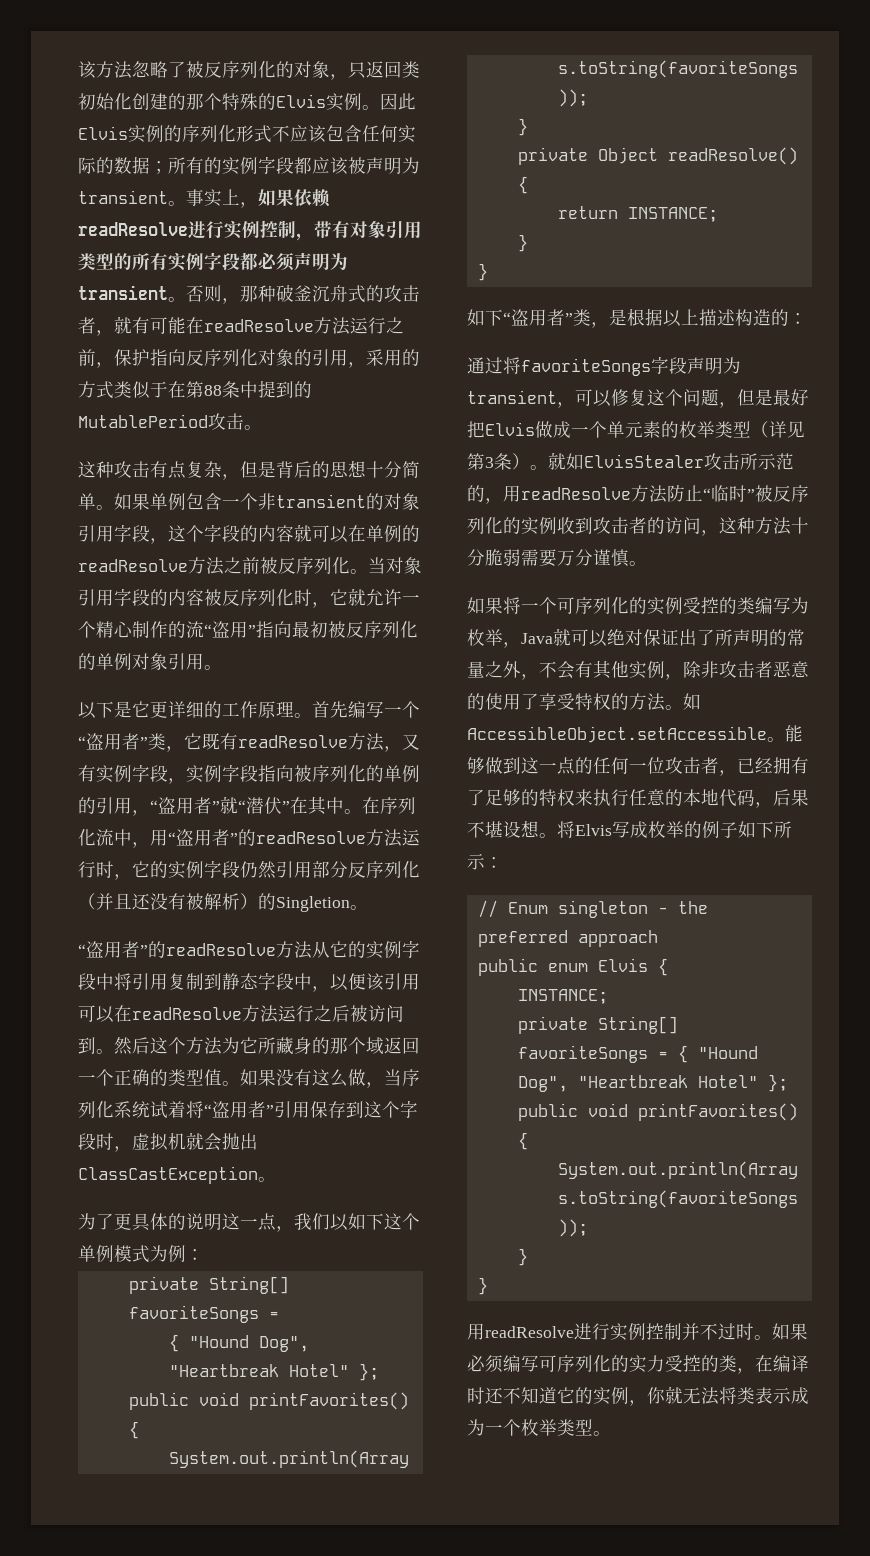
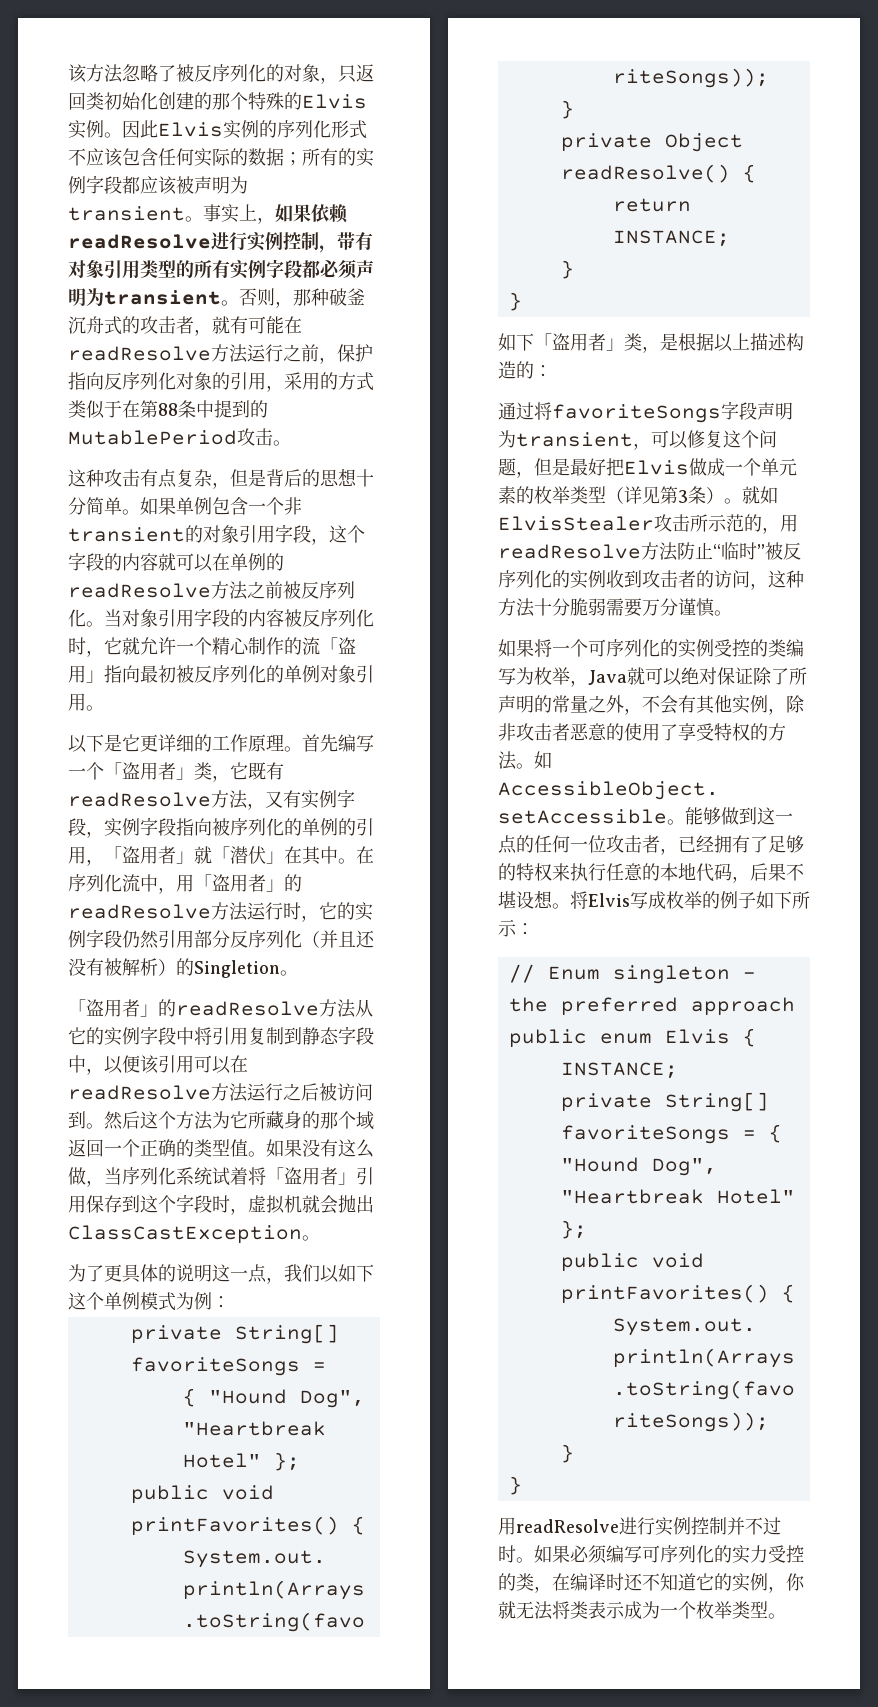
- 当对象引用字段的内容被反序列化时，它就允许一个精心制作的流“盗用”指向最初被反序列化的单例对象引用。
+ 当对象引用字段的内容被反序列化时，它就允许一个精心制作的流「盗用」指向最初被反序列化的单例对象引用。
- 首先编写一个“盗用者”类，它既有readResolve方法，又有实例字段，实例字段指向被序列化的单例的引用，“盗用者”就“潜伏”在其中。
+ 首先编写一个「盗用者」类，它既有readResolve方法，又有实例字段，实例字段指向被序列化的单例的引用，「盗用者」就「潜伏」在其中。
- 在序列化流中，用“盗用者”的readResolve方法运行时，它的实例字段仍然引用部分反序列化（并且还没有被解析）的Singletion。
+ 在序列化流中，用「盗用者」的readResolve方法运行时，它的实例字段仍然引用部分反序列化（并且还没有被解析）的Singletion。
- “盗用者”的readResolve方法从它的实例字段中将引用复制到静态字段中，以便该引用可以在readResolve方法运行之后被访问到。
+ 「盗用者」的readResolve方法从它的实例字段中将引用复制到静态字段中，以便该引用可以在readResolve方法运行之后被访问到。
- 如果没有这么做，当序列化系统试着将“盗用者”引用保存到这个字段时，虚拟机就会抛出ClassCastException。
+ 如果没有这么做，当序列化系统试着将「盗用者」引用保存到这个字段时，虚拟机就会抛出ClassCastException。
- 如下“盗用者”类，是根据以上描述构造的：
+ 如下「盗用者」类，是根据以上描述构造的：
- 如果将一个可序列化的实例受控的类编写为枚举，Java就可以绝对保证出了所声明的常量之外，不会有其他实例，除非攻击者恶意的使用了享受特权的方法。
+ 如果将一个可序列化的实例受控的类编写为枚举，Java就可以绝对保证除了所声明的常量之外，不会有其他实例，除非攻击者恶意的使用了享受特权的方法。

